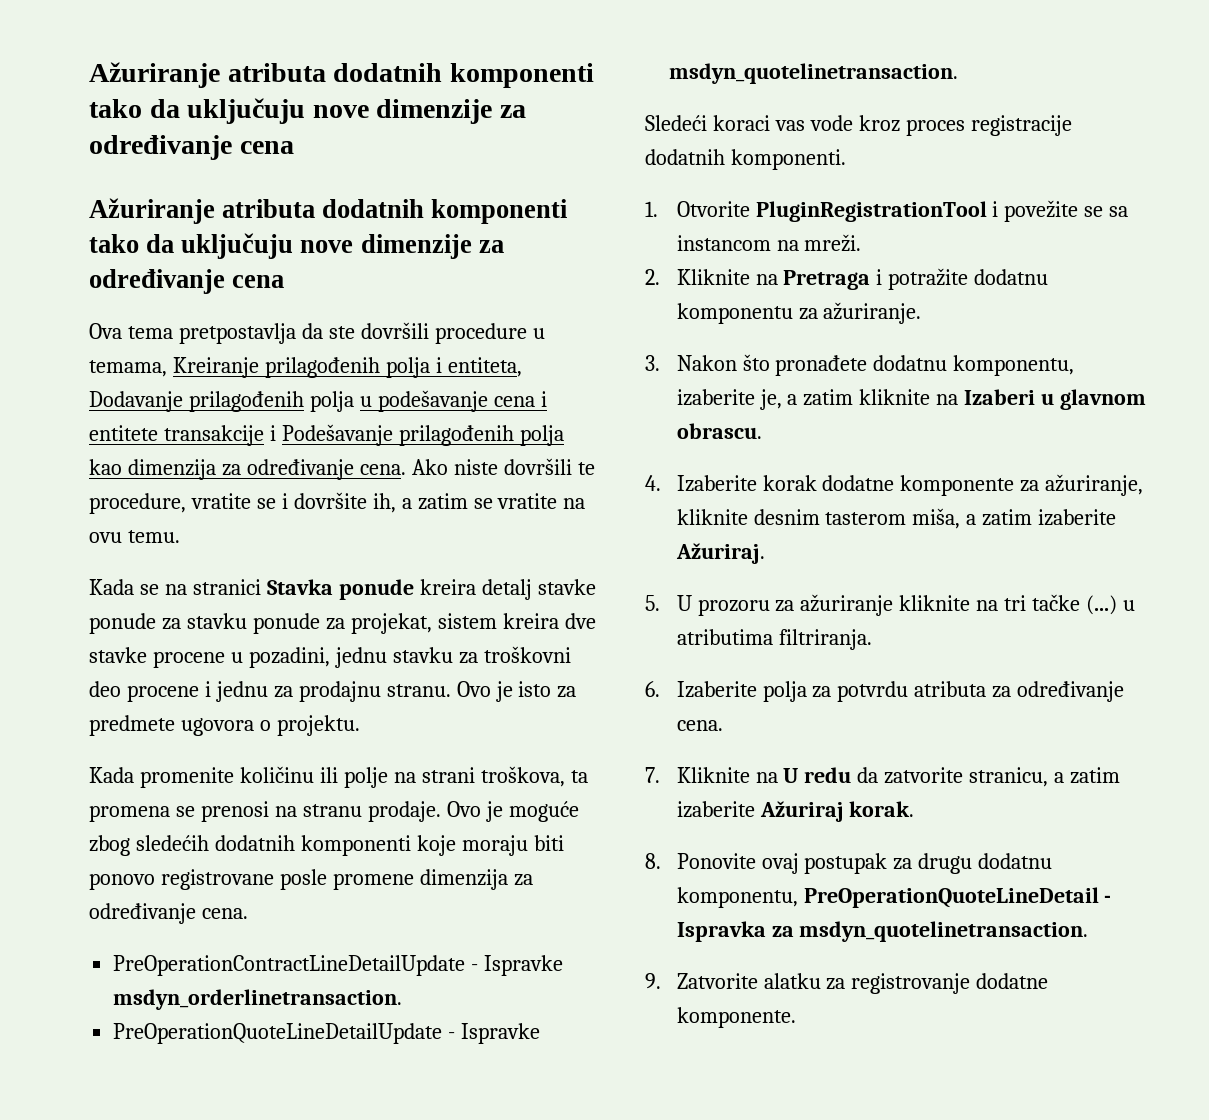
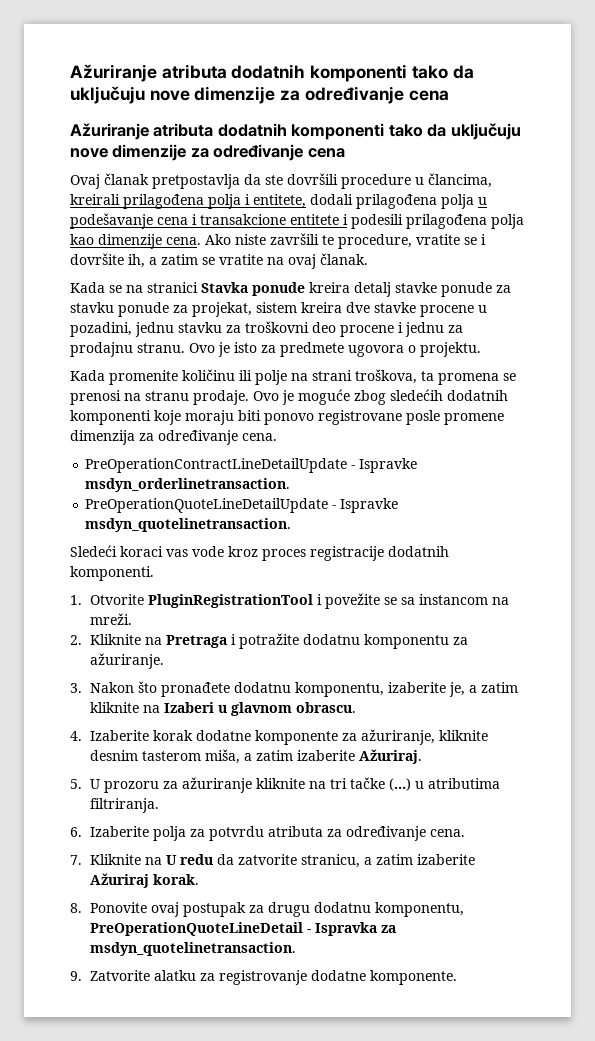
- Ova tema pretpostavlja da ste dovršili procedure u temama, Kreiranje prilagođenih polja i entiteta, Dodavanje prilagođenih polja u podešavanje cena i entitete transakcije i Podešavanje prilagođenih polja kao dimenzija za određivanje cena.
+ Ovaj članak pretpostavlja da ste dovršili procedure u člancima, kreirali prilagođena polja i entitete, dodali prilagođena polja u podešavanje cena i transakcione entitete i podesili prilagođena polja kao dimenzije cena.
- Ako niste dovršili te procedure, vratite se i dovršite ih, a zatim se vratite na ovu temu.
+ Ako niste završili te procedure, vratite se i dovršite ih, a zatim se vratite na ovaj članak.

